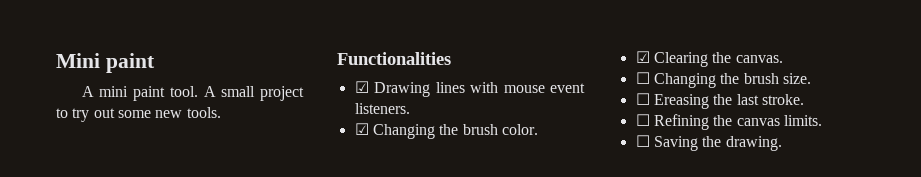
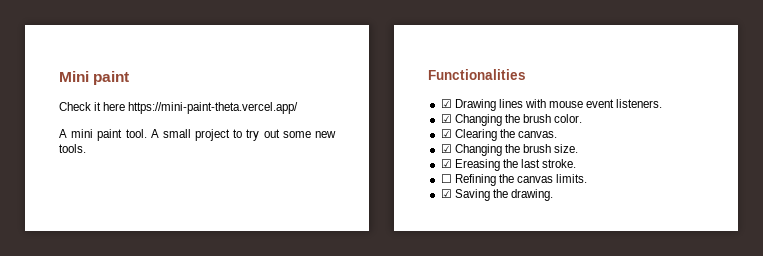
+ Check it here https://mini-paint-theta.vercel.app/
- ☐ Changing the brush size.
+ ☑ Changing the brush size.
- ☐ Ereasing the last stroke.
+ ☑ Ereasing the last stroke.
- ☐ Saving the drawing.
+ ☑ Saving the drawing.

